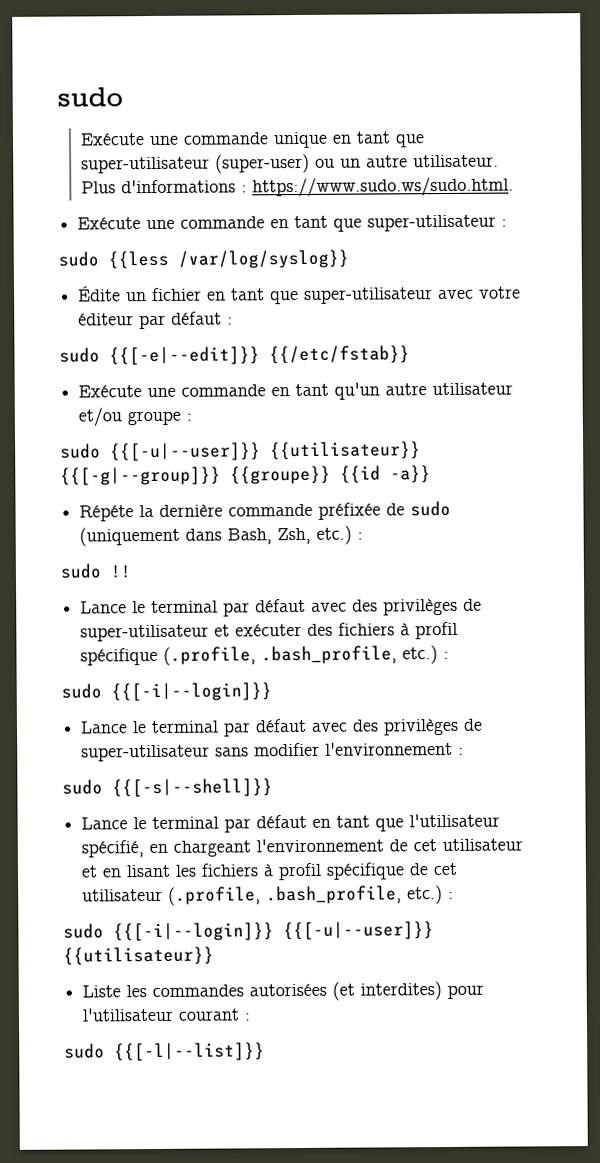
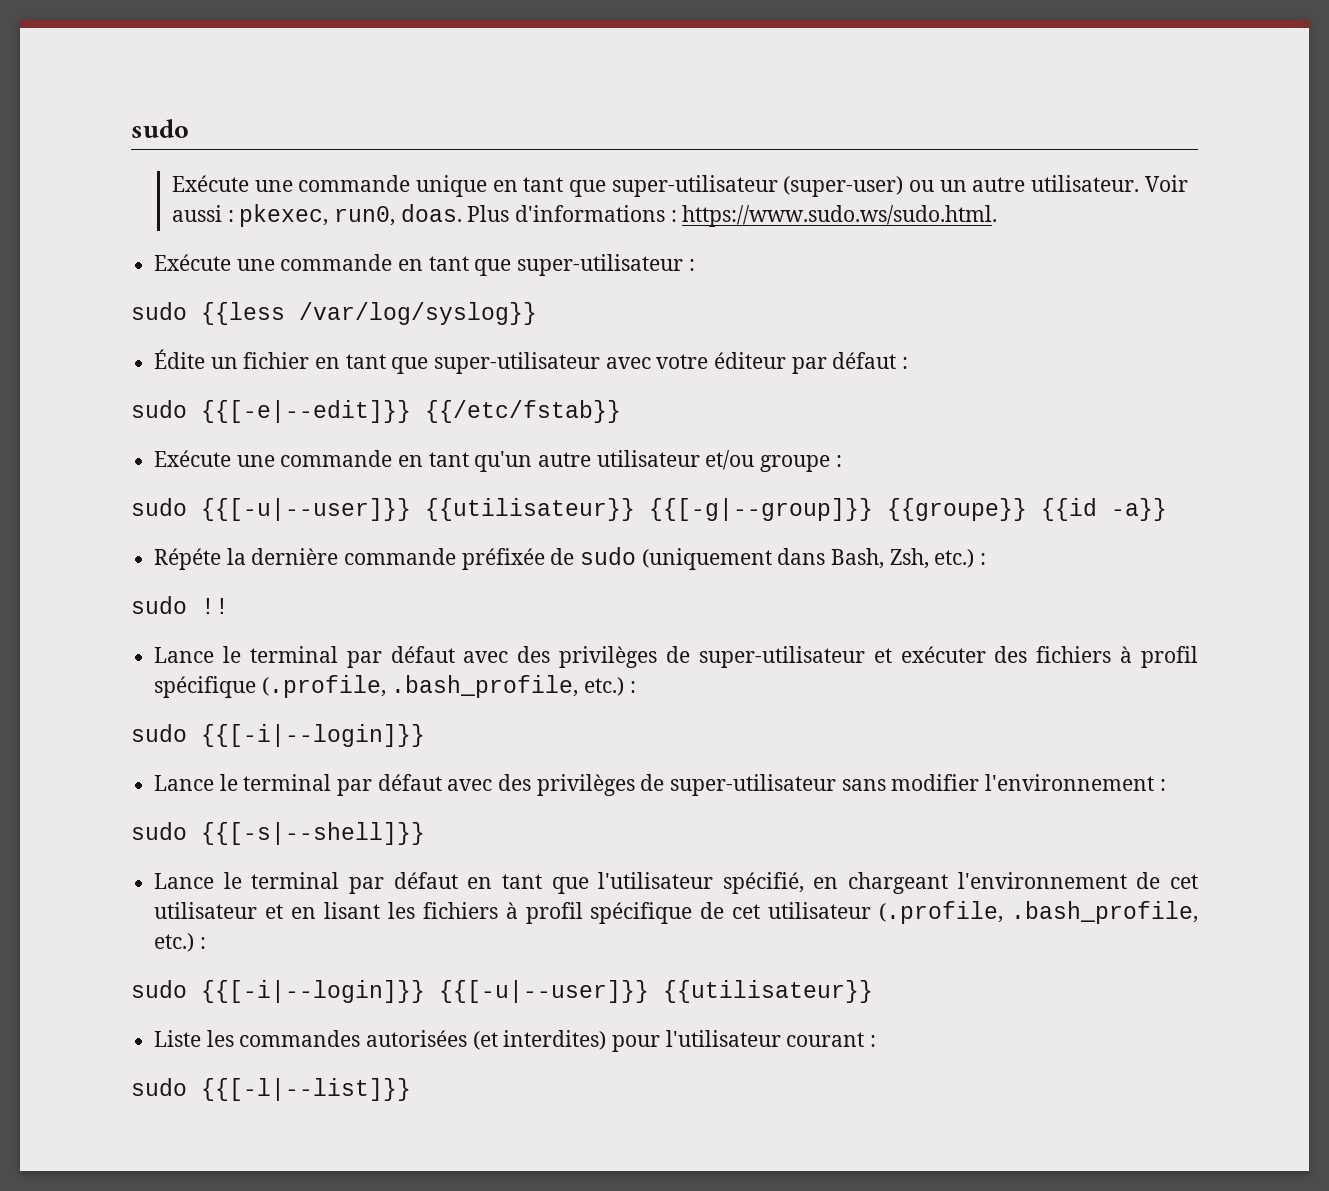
+ Voir aussi : pkexec, run0, doas.

